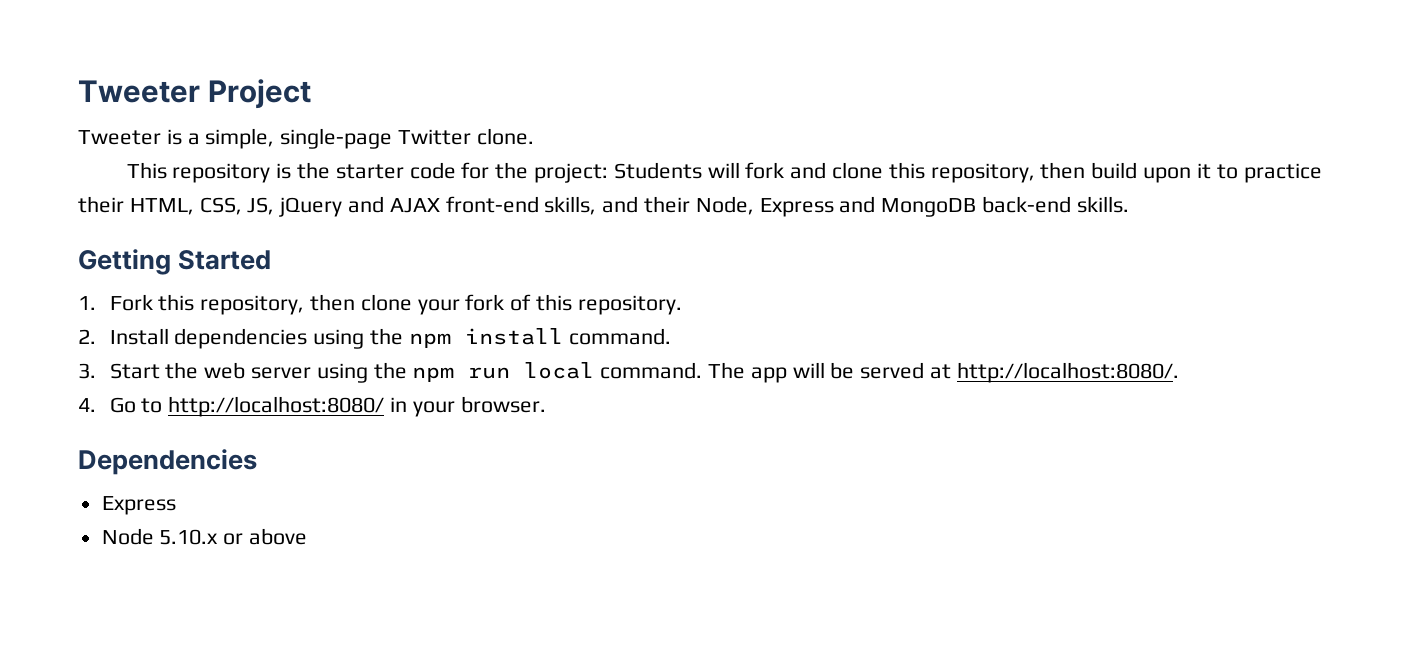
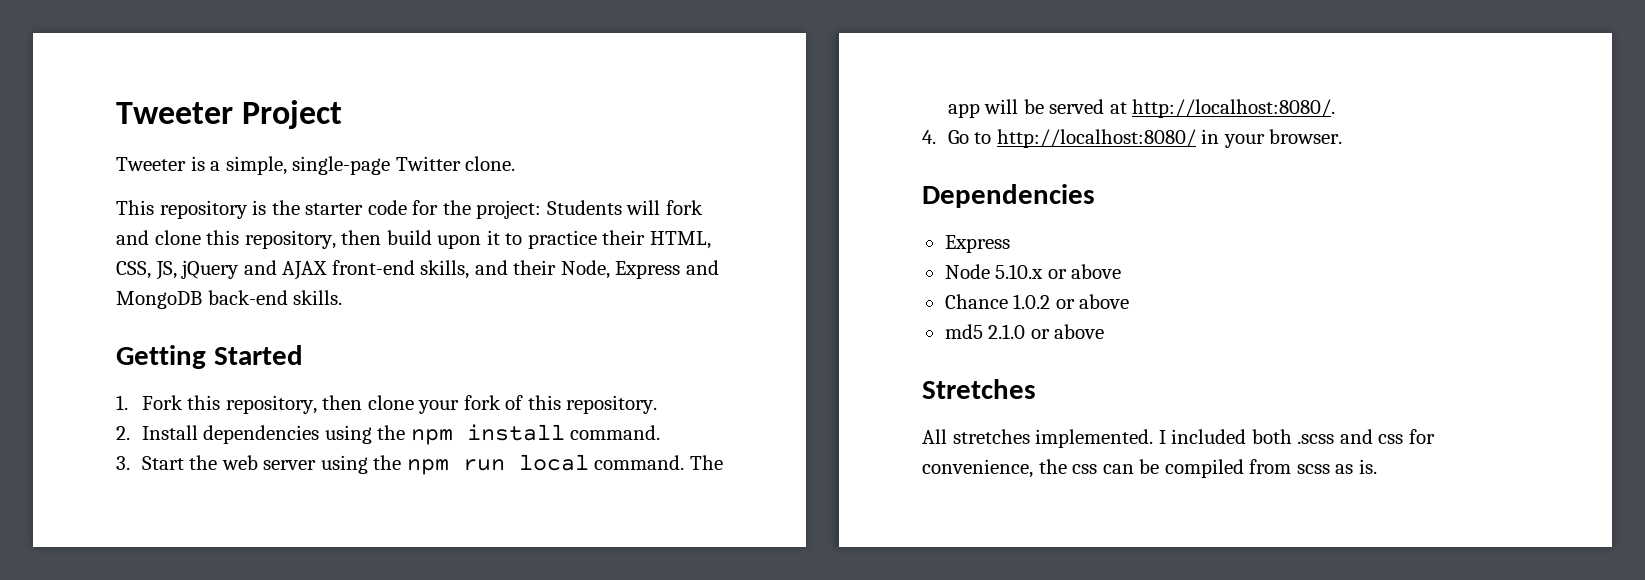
+ Chance 1.0.2 or above
+ md5 2.1.0 or above
+ Stretches
+ All stretches implemented. I included both .scss and css for convenience, the css can be compiled from scss as is.

